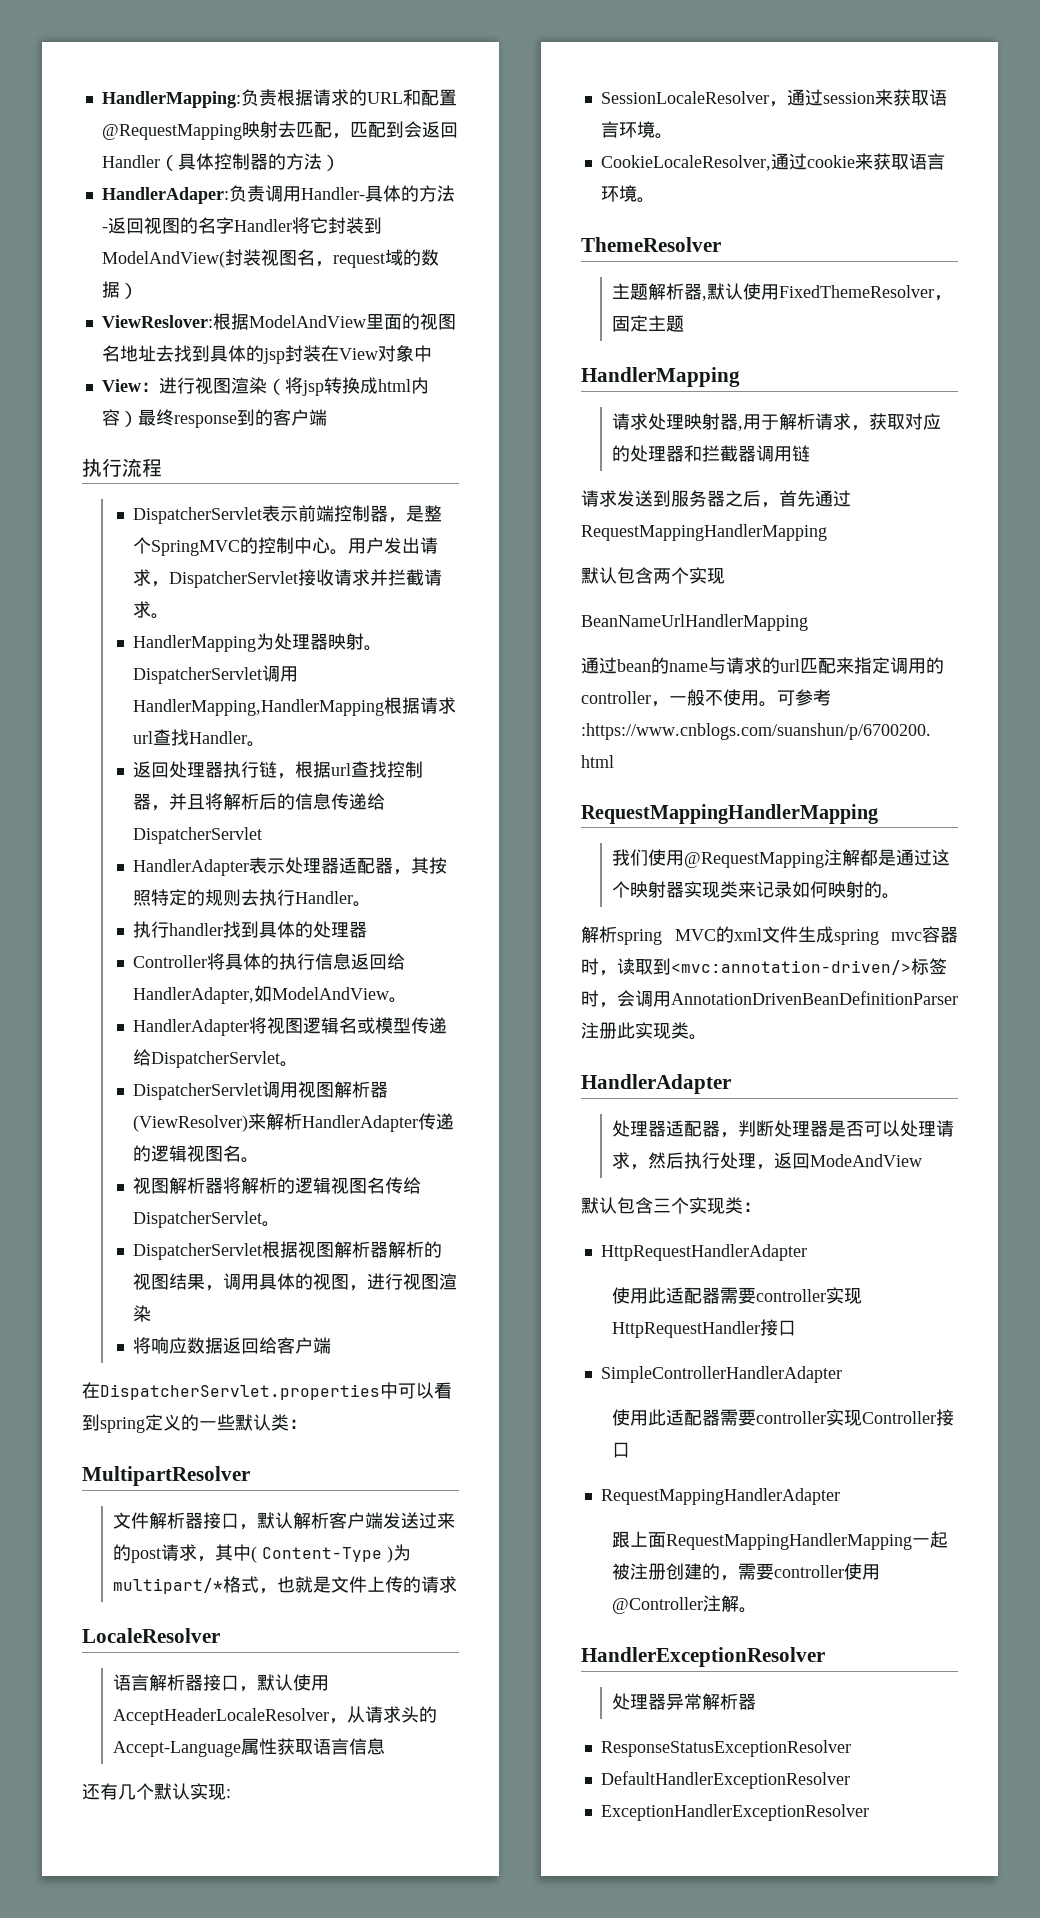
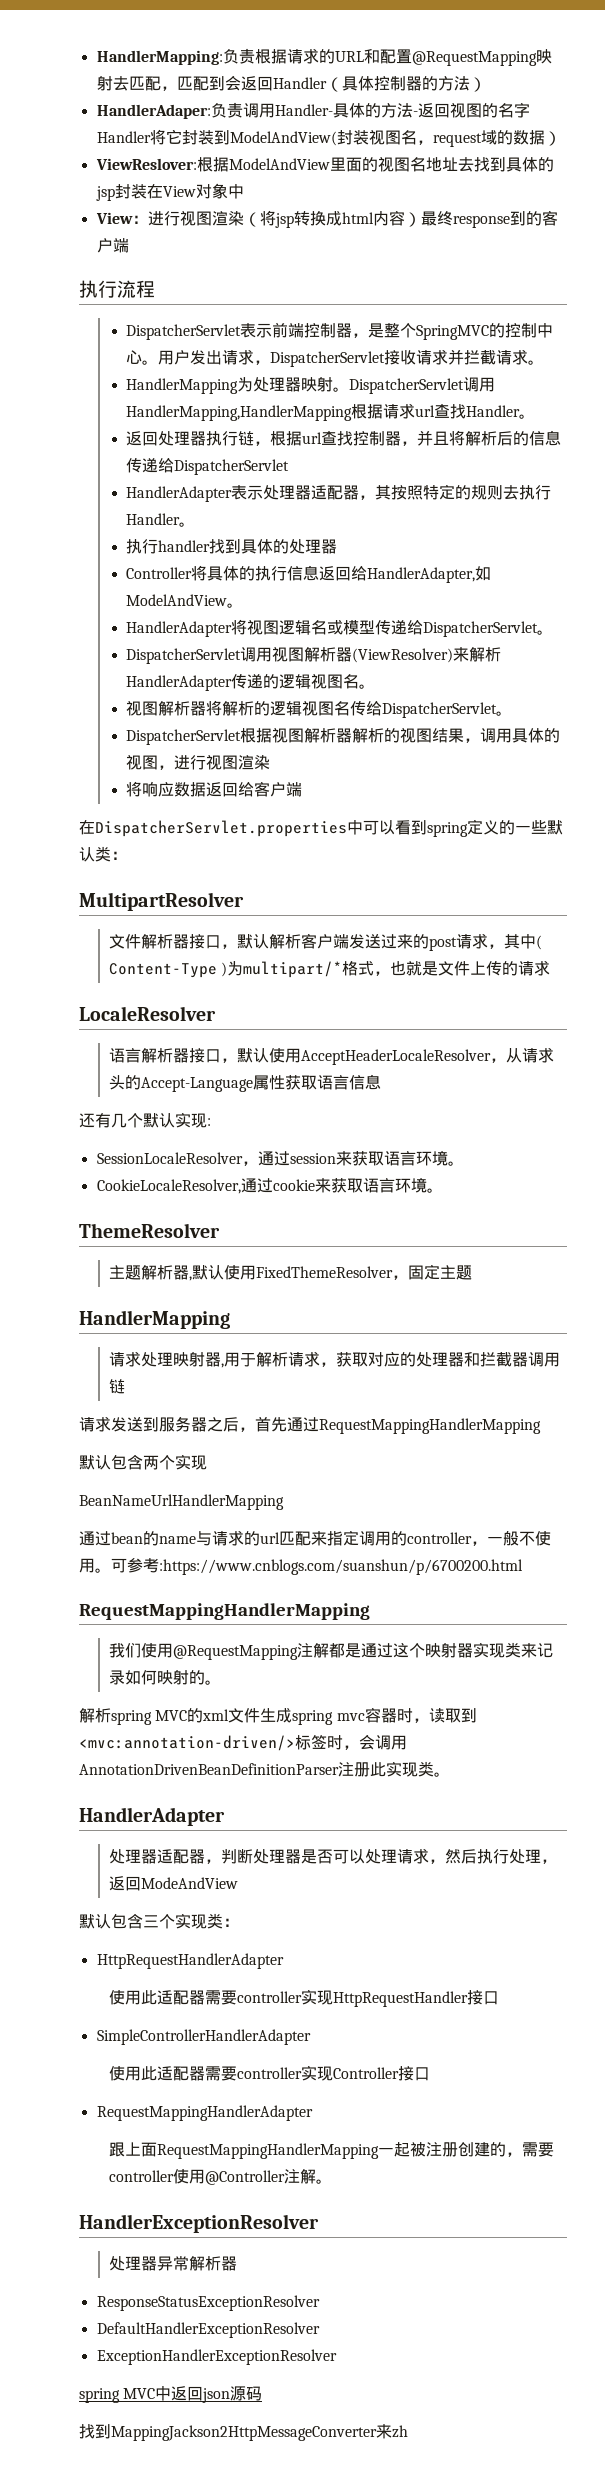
+ spring MVC中返回json源码
+ 找到MappingJackson2HttpMessageConverter来zh

